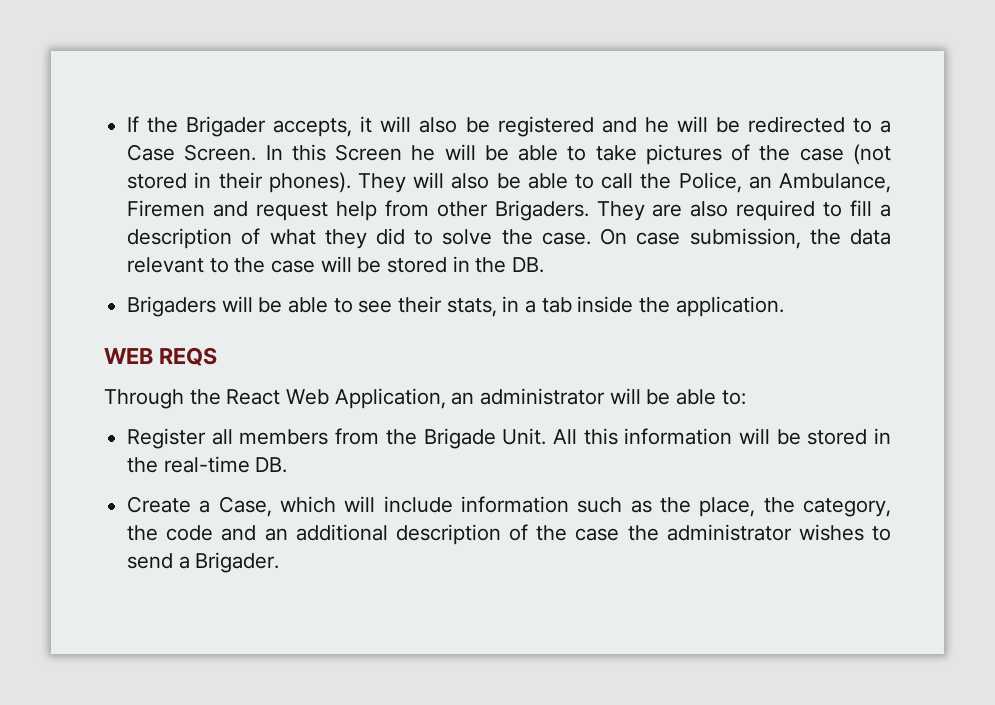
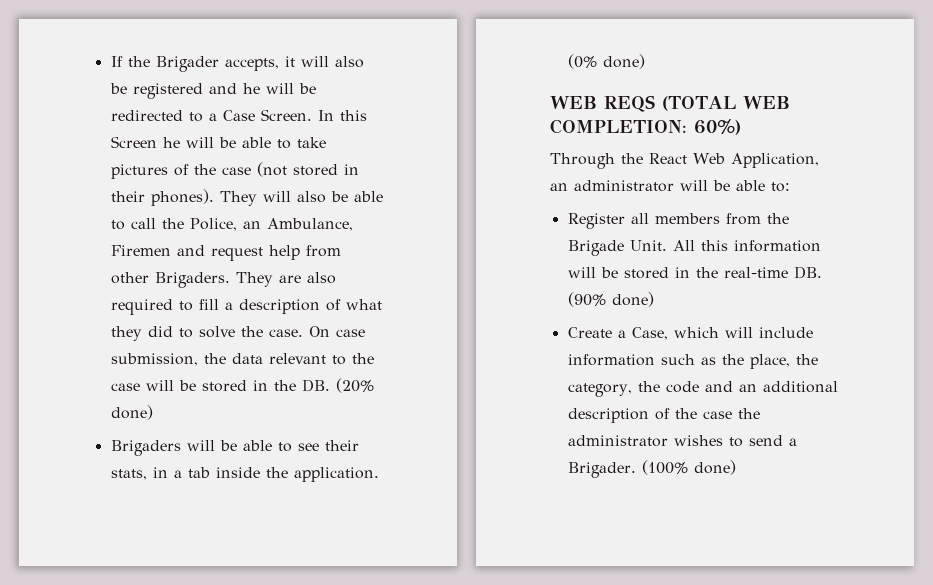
- On case submission, the data relevant to the case will be stored in the DB.
+ On case submission, the data relevant to the case will be stored in the DB. (20% done)
+ (0% done)
- WEB REQS
+ WEB REQS (TOTAL WEB COMPLETION: 60%)
- All this information will be stored in the real-time DB.
+ All this information will be stored in the real-time DB. (90% done)
+ (100% done)

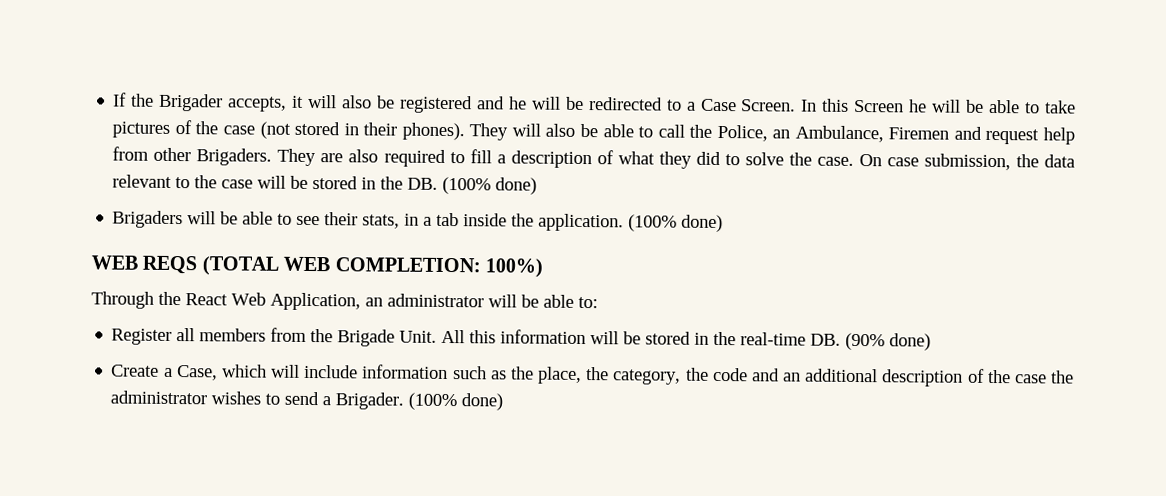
- On case submission, the data relevant to the case will be stored in the DB. (20% done)
+ On case submission, the data relevant to the case will be stored in the DB. (100% done)
- Brigaders will be able to see their stats, in a tab inside the application. (0% done)
+ Brigaders will be able to see their stats, in a tab inside the application. (100% done)
- WEB REQS (TOTAL WEB COMPLETION: 60%)
+ WEB REQS (TOTAL WEB COMPLETION: 100%)

